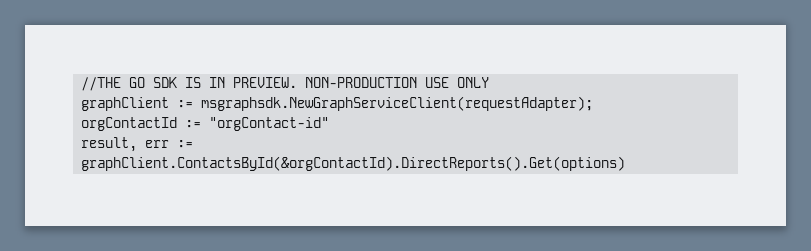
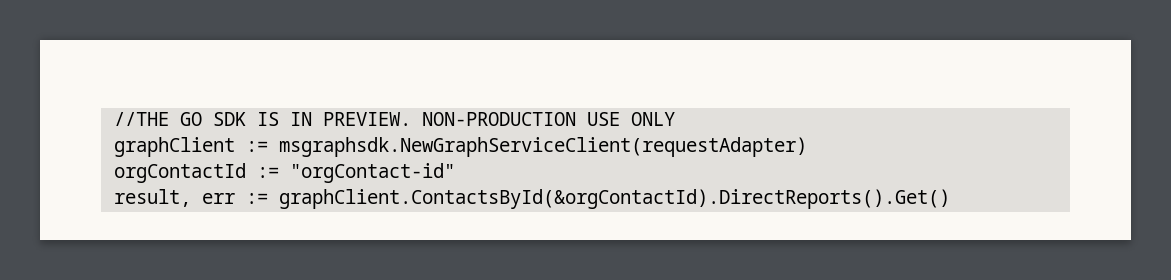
- graphClient := msgraphsdk.NewGraphServiceClient(requestAdapter);
+ graphClient := msgraphsdk.NewGraphServiceClient(requestAdapter)
- result, err := graphClient.ContactsById(&orgContactId).DirectReports().Get(options)
+ result, err := graphClient.ContactsById(&orgContactId).DirectReports().Get()

